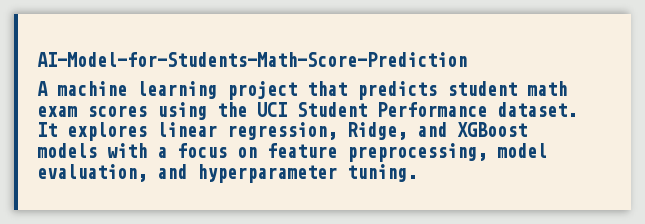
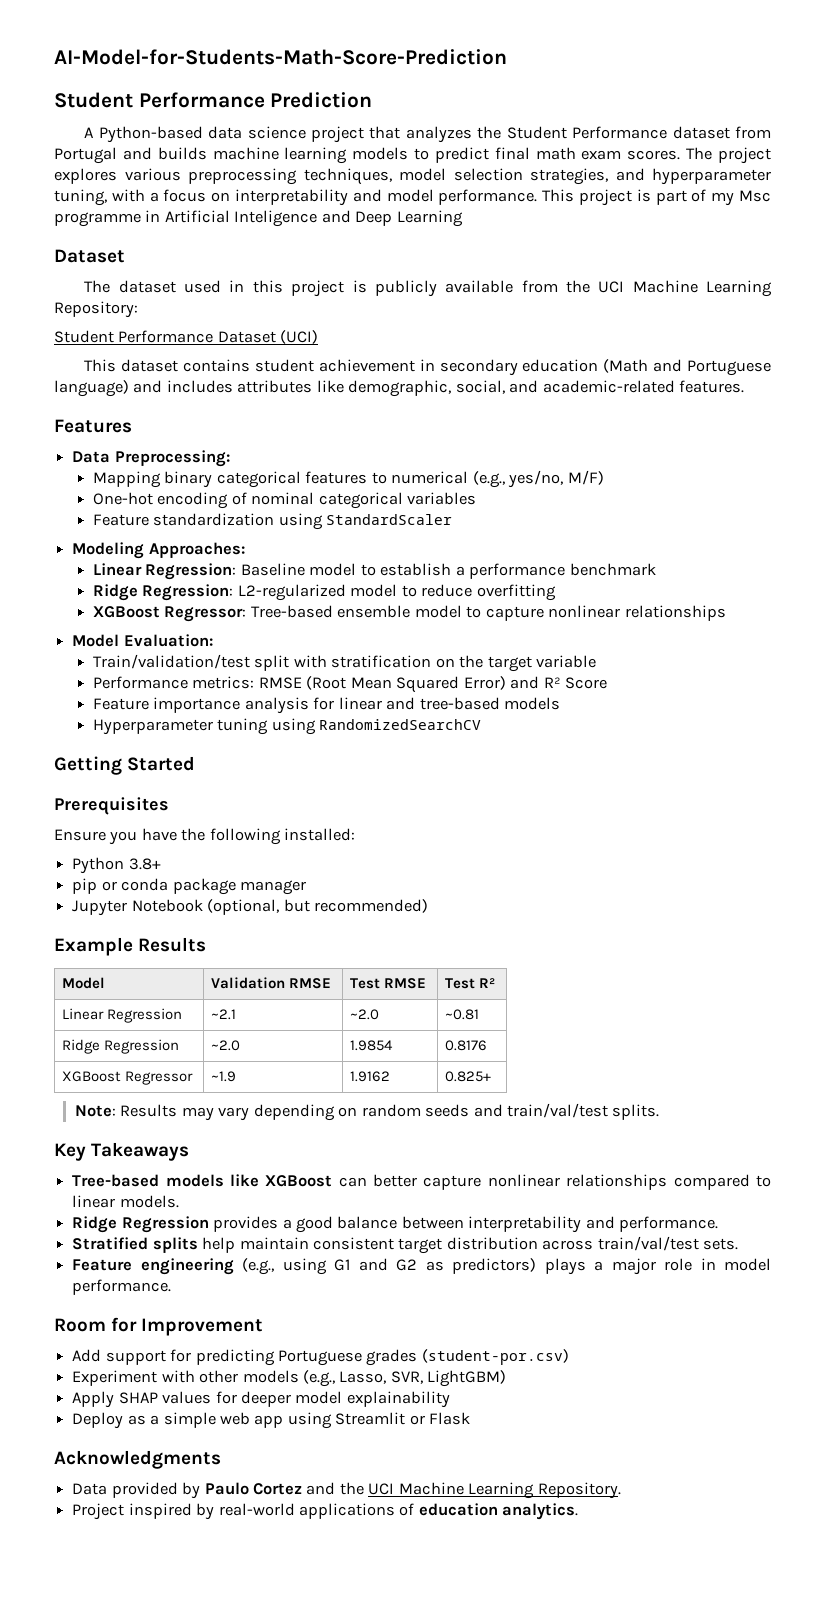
- A machine learning project that predicts student math exam scores using the UCI Student Performance dataset. It explores linear regression, Ridge, and XGBoost models with a focus on feature preprocessing, model evaluation, and hyperparameter tuning.
+ Student Performance Prediction
+ A Python-based data science project that analyzes the Student Performance dataset from Portugal and builds machine learning models to predict final math exam scores. The project explores various preprocessing techniques, model selection strategies, and hyperparameter tuning, with a focus on interpretability and model performance. This project is part of my Msc programme in Artificial Inteligence and Deep Learning
+ Dataset
+ The dataset used in this project is publicly available from the UCI Machine Learning Repository:
+ Student Performance Dataset (UCI)
+ This dataset contains student achievement in secondary education (Math and Portuguese language) and includes attributes like demographic, social, and academic-related features.
+ Features
+ Data Preprocessing:
+ Mapping binary categorical features to numerical (e.g., yes/no, M/F)
+ One-hot encoding of nominal categorical variables
+ Feature standardization using StandardScaler
+ Modeling Approaches:
+ Linear Regression: Baseline model to establish a performance benchmark
+ Ridge Regression: L2-regularized model to reduce overfitting
+ XGBoost Regressor: Tree-based ensemble model to capture nonlinear relationships
+ Model Evaluation:
+ Train/validation/test split with stratification on the target variable
+ Performance metrics: RMSE (Root Mean Squared Error) and R² Score
+ Feature importance analysis for linear and tree-based models
+ Hyperparameter tuning using RandomizedSearchCV
+ Getting Started
+ Prerequisites
+ Ensure you have the following installed:
+ Python 3.8+
+ pip or conda package manager
+ Jupyter Notebook (optional, but recommended)
+ Example Results
+ Model | Validation RMSE | Test RMSE | Test R²
+ Linear Regression | ~2.1 | ~2.0 | ~0.81
+ Ridge Regression | ~2.0 | 1.9854 | 0.8176
+ XGBoost Regressor | ~1.9 | 1.9162 | 0.825+
+ Note: Results may vary depending on random seeds and train/val/test splits.
+ Key Takeaways
+ Tree-based models like XGBoost can better capture nonlinear relationships compared to linear models.
+ Ridge Regression provides a good balance between interpretability and performance.
+ Stratified splits help maintain consistent target distribution across train/val/test sets.
+ Feature engineering (e.g., using G1 and G2 as predictors) plays a major role in model performance.
+ Room for Improvement
+ Add support for predicting Portuguese grades (student-por.csv)
+ Experiment with other models (e.g., Lasso, SVR, LightGBM)
+ Apply SHAP values for deeper model explainability
+ Deploy as a simple web app using Streamlit or Flask
+ Acknowledgments
+ Data provided by Paulo Cortez and the UCI Machine Learning Repository.
+ Project inspired by real-world applications of education analytics.

